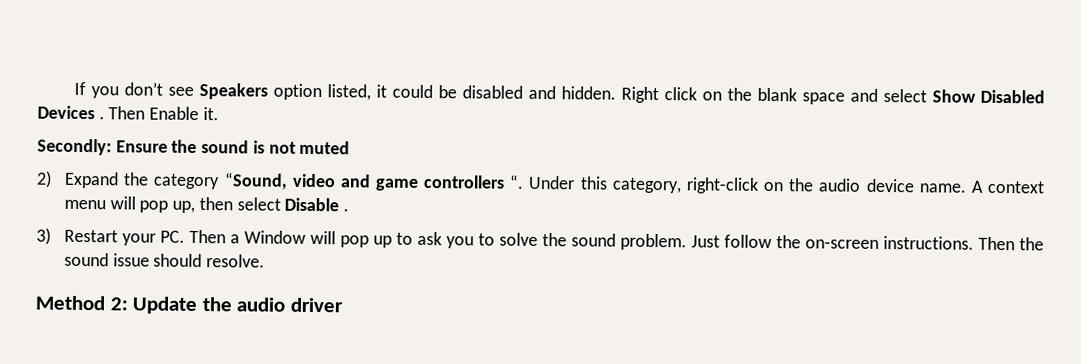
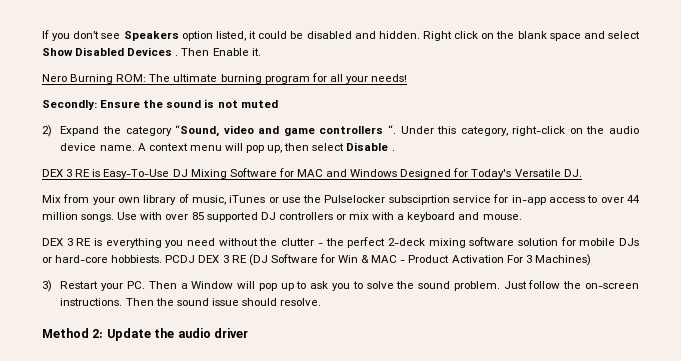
+ Nero Burning ROM: The ultimate burning program for all your needs!
+ DEX 3 RE is Easy-To-Use DJ Mixing Software for MAC and Windows Designed for Today's Versatile DJ.
+ Mix from your own library of music, iTunes or use the Pulselocker subsciprtion service for in-app access to over 44 million songs. Use with over 85 supported DJ controllers or mix with a keyboard and mouse.
+ DEX 3 RE is everything you need without the clutter - the perfect 2-deck mixing software solution for mobile DJs or hard-core hobbiests. PCDJ DEX 3 RE (DJ Software for Win & MAC - Product Activation For 3 Machines)

